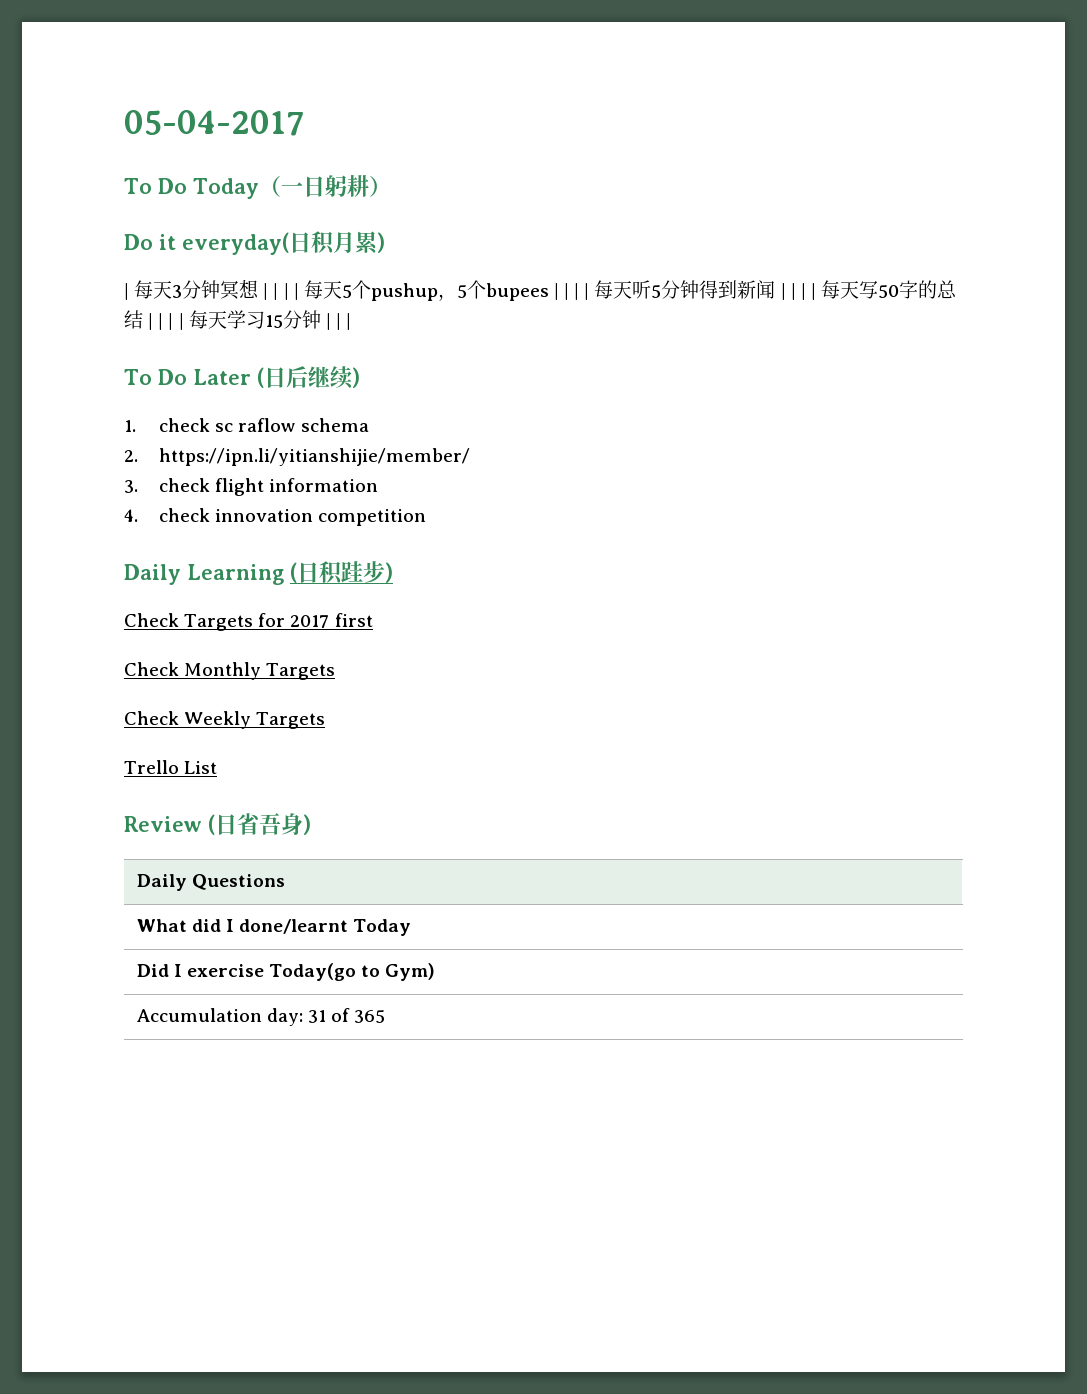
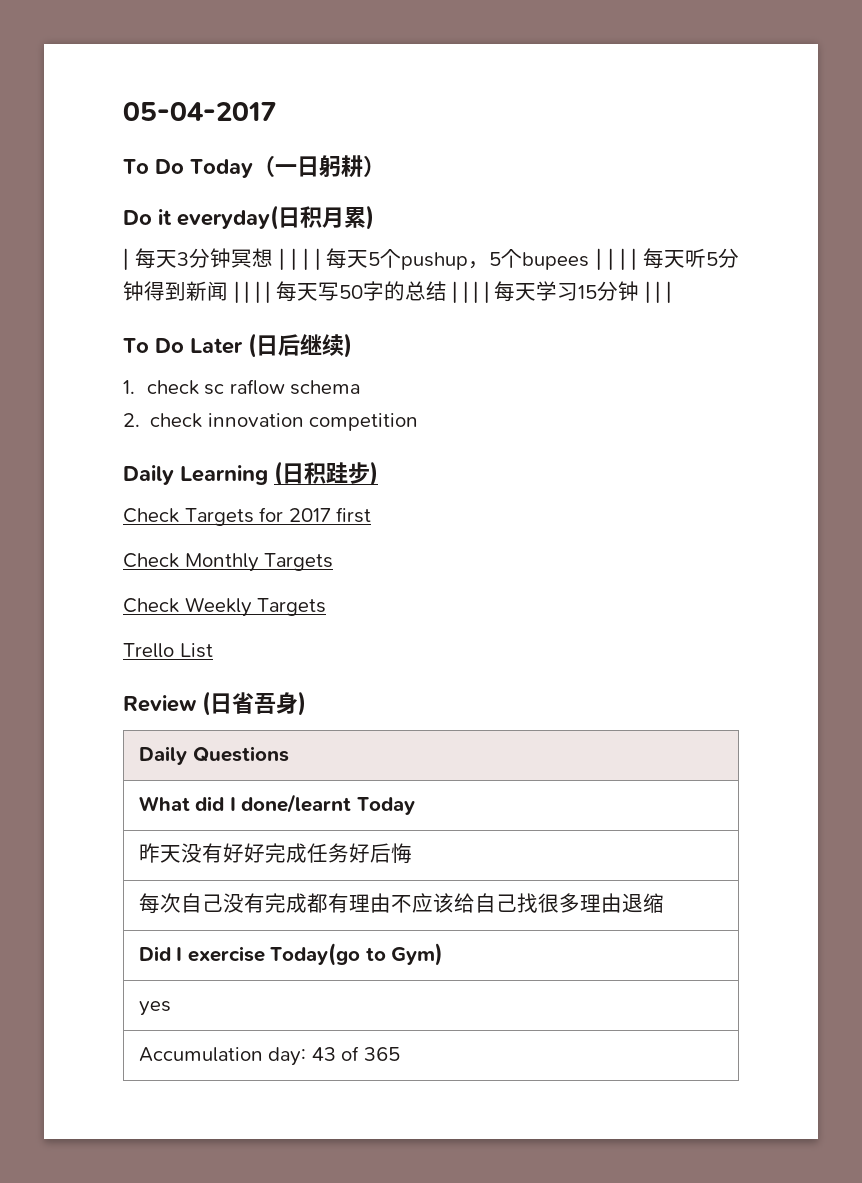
- 2. https://ipn.li/yitianshijie/member/
- 3. check flight information
- 4. check innovation competition
+ 2. check innovation competition
+ 昨天没有好好完成任务好后悔
+ 每次自己没有完成都有理由不应该给自己找很多理由退缩
+ yes
- Accumulation day: 31 of 365
+ Accumulation day: 43 of 365

